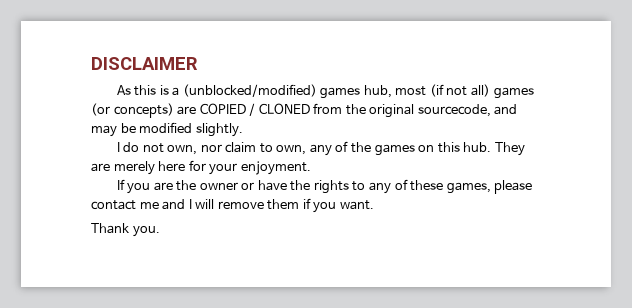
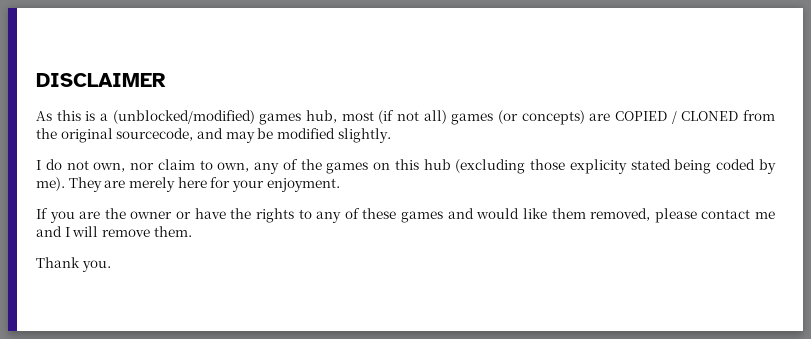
- I do not own, nor claim to own, any of the games on this hub.
+ I do not own, nor claim to own, any of the games on this hub (excluding those explicity stated being coded by me).
- If you are the owner or have the rights to any of these games, please contact me and I will remove them if you want.
+ If you are the owner or have the rights to any of these games and would like them removed, please contact me and I will remove them.

